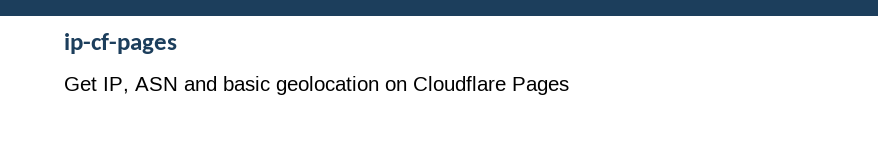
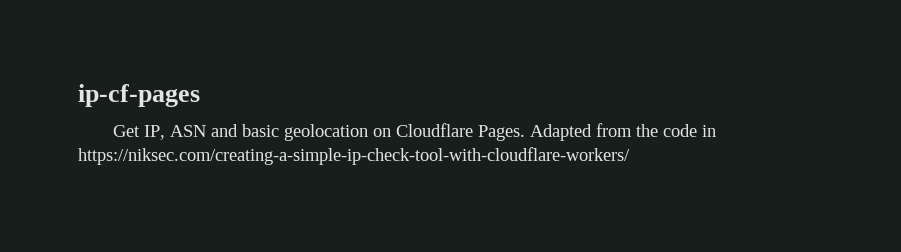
- Get IP, ASN and basic geolocation on Cloudflare Pages
+ Get IP, ASN and basic geolocation on Cloudflare Pages. Adapted from the code in https://niksec.com/creating-a-simple-ip-check-tool-with-cloudflare-workers/

